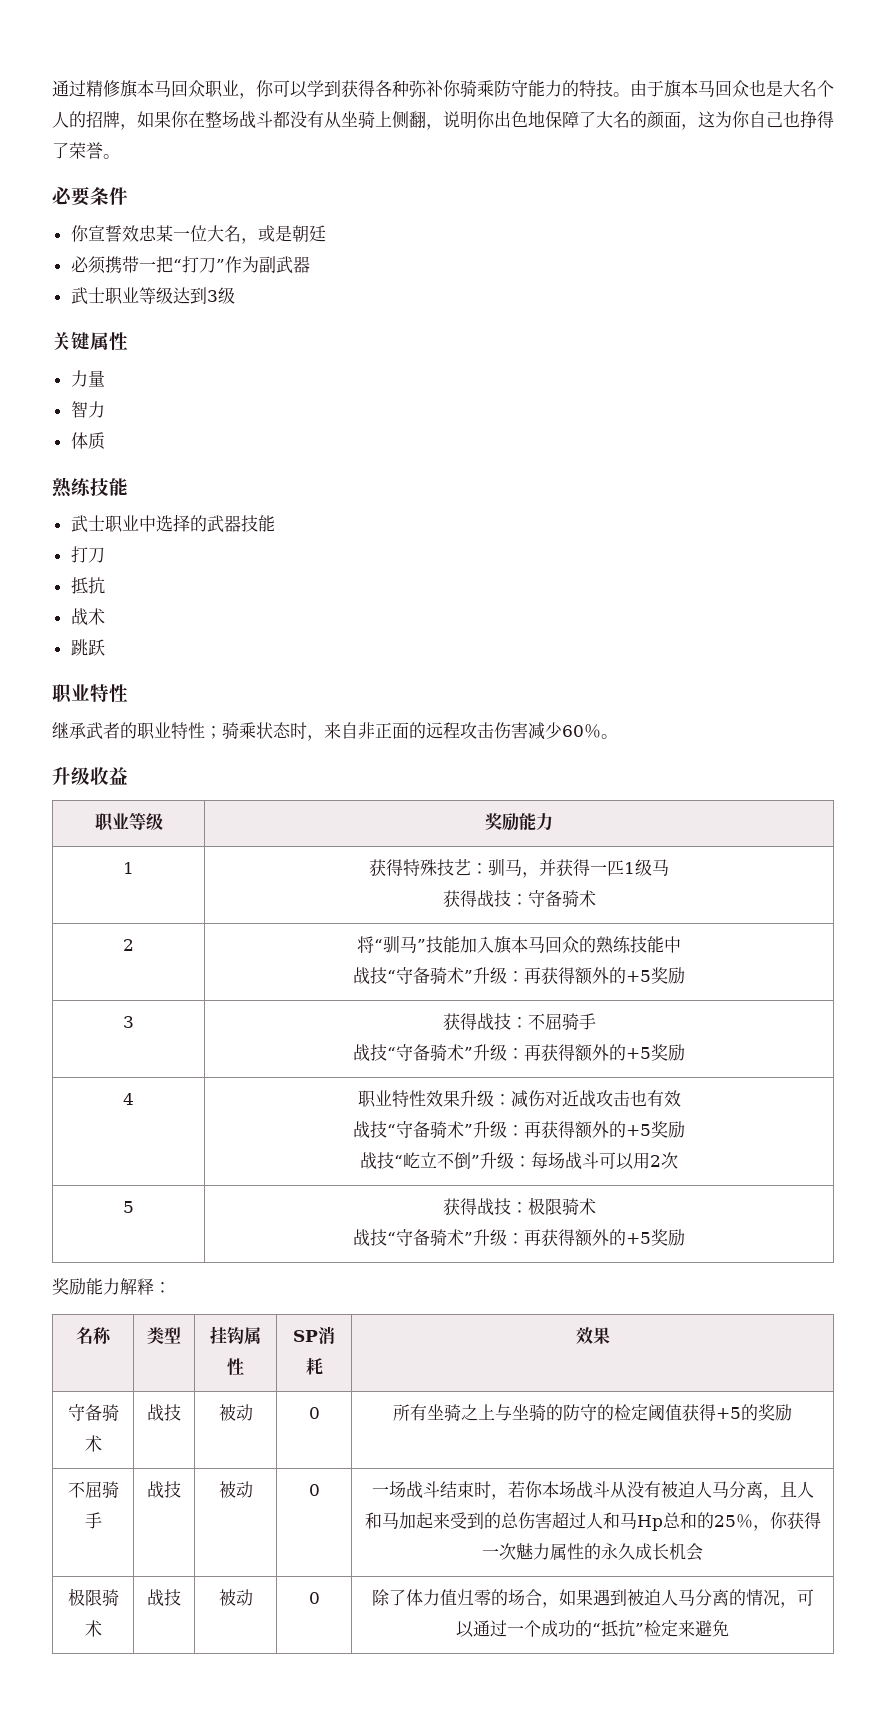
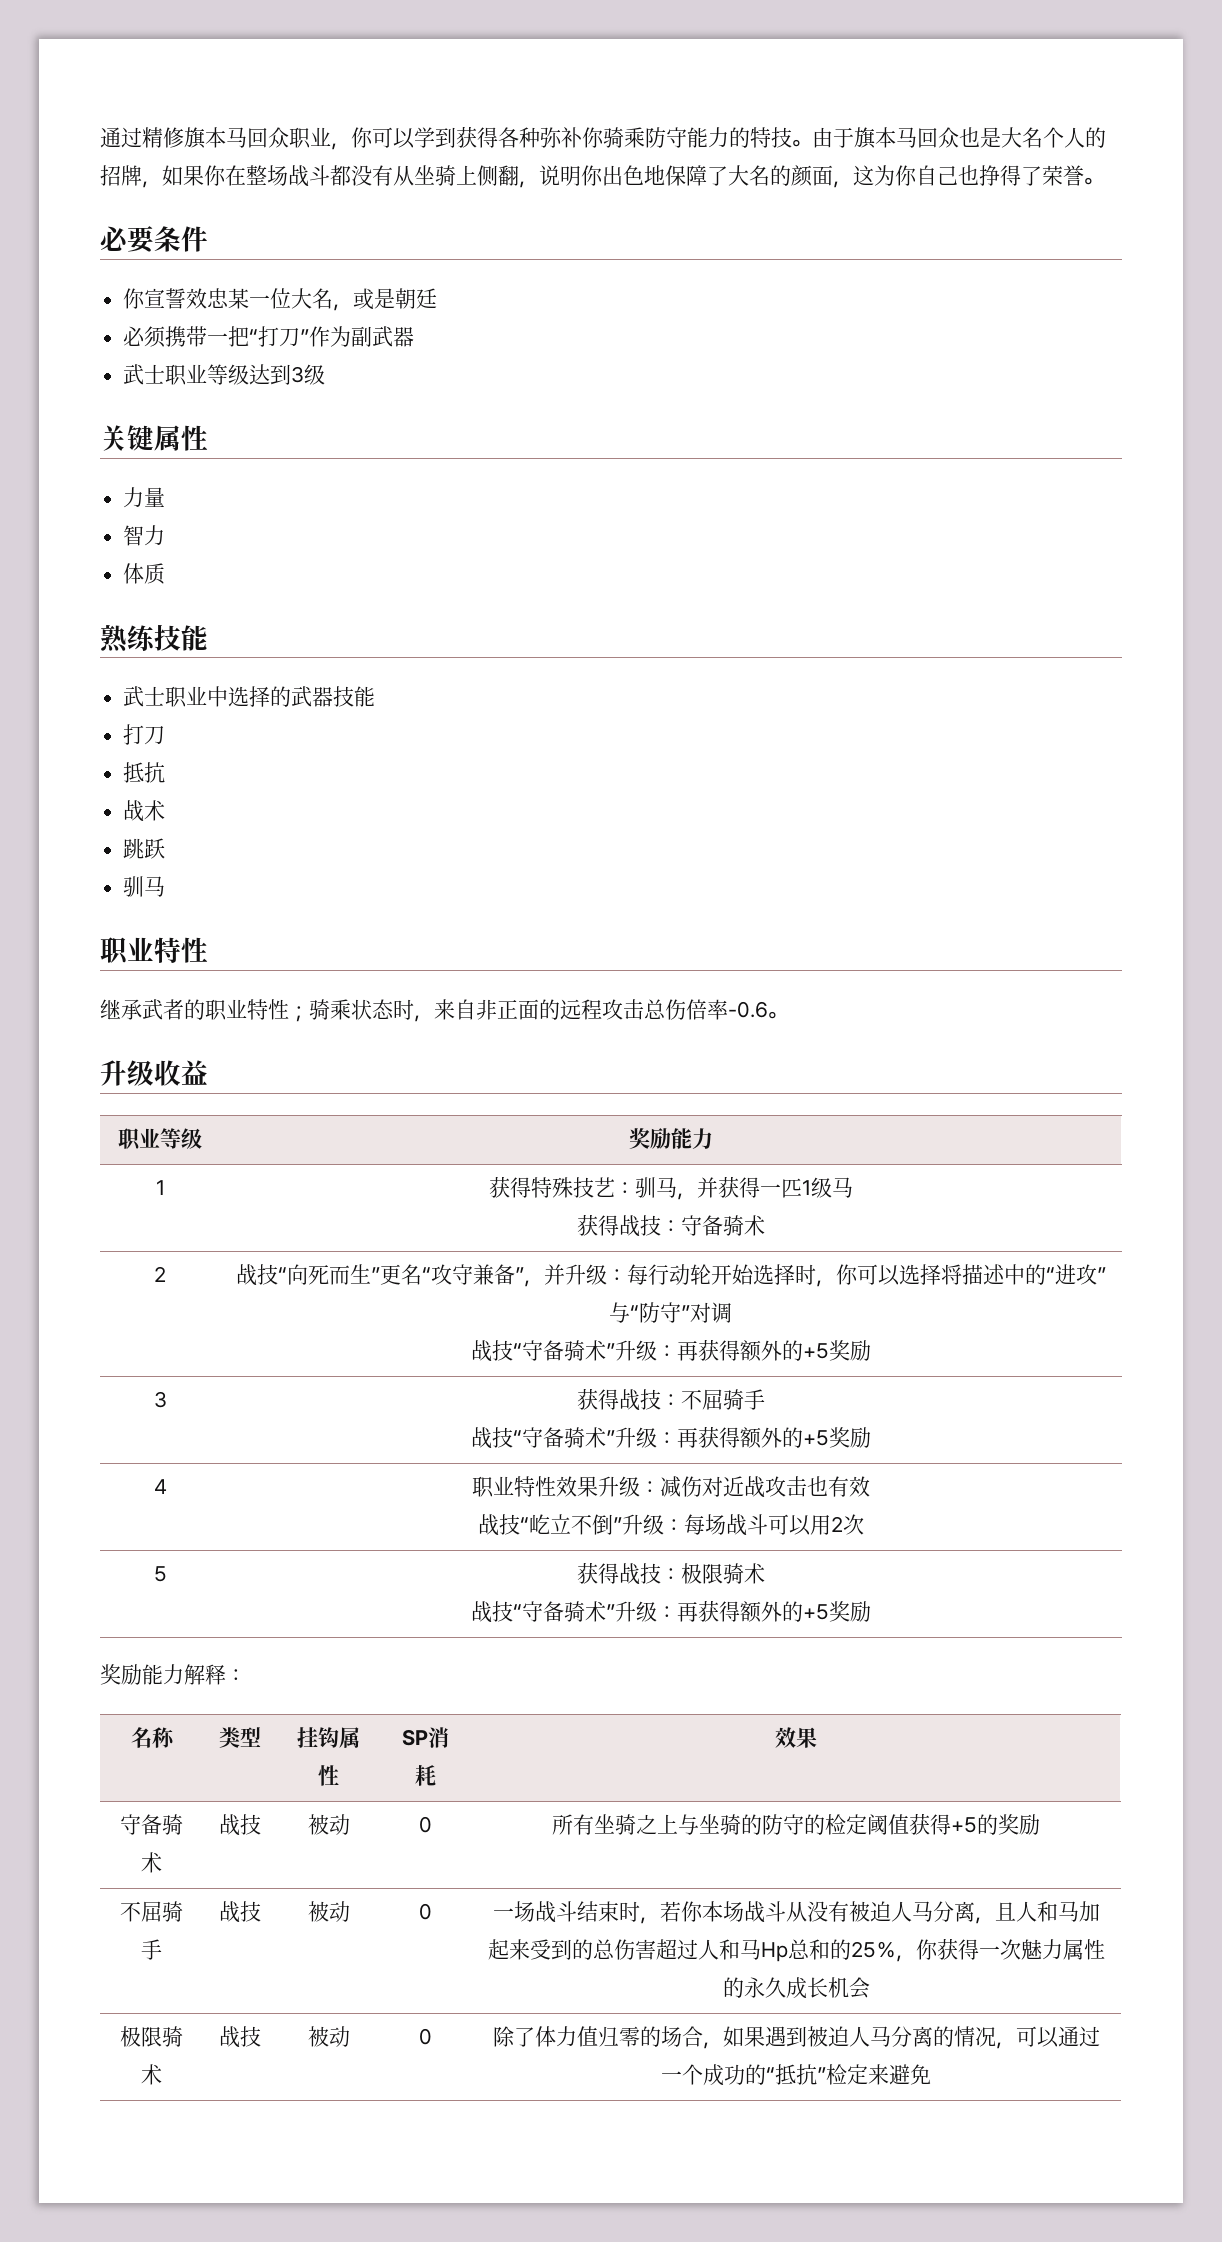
  跳跃
+ 驯马
- 继承武者的职业特性；骑乘状态时，来自非正面的远程攻击伤害减少60％。
+ 继承武者的职业特性；骑乘状态时，来自非正面的远程攻击总伤倍率-0.6。
- 将“驯马”技能加入旗本马回众的熟练技能中
+ 战技“向死而生”更名“攻守兼备”，并升级：每行动轮开始选择时，你可以选择将描述中的“进攻”与“防守”对调
  4 | 职业特性效果升级：减伤对近战攻击也有效
- 战技“守备骑术”升级：再获得额外的+5奖励

